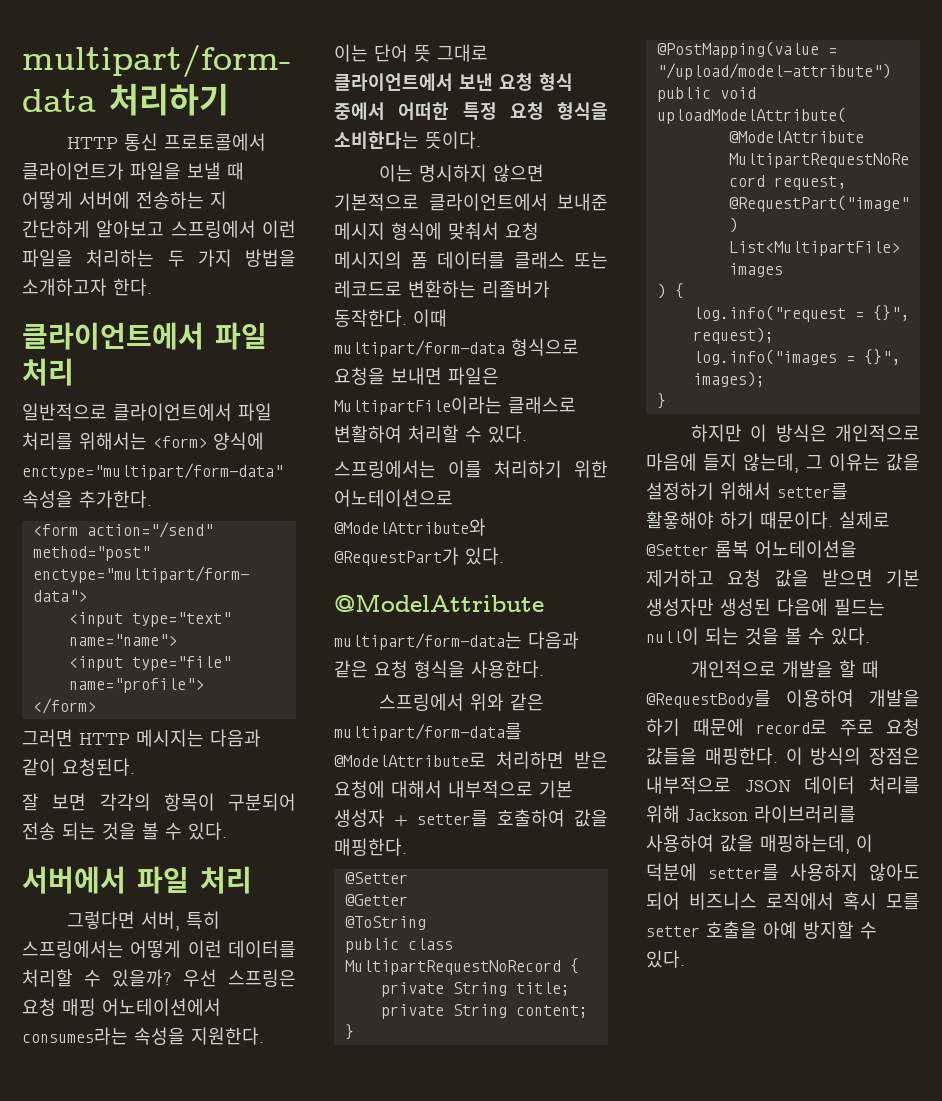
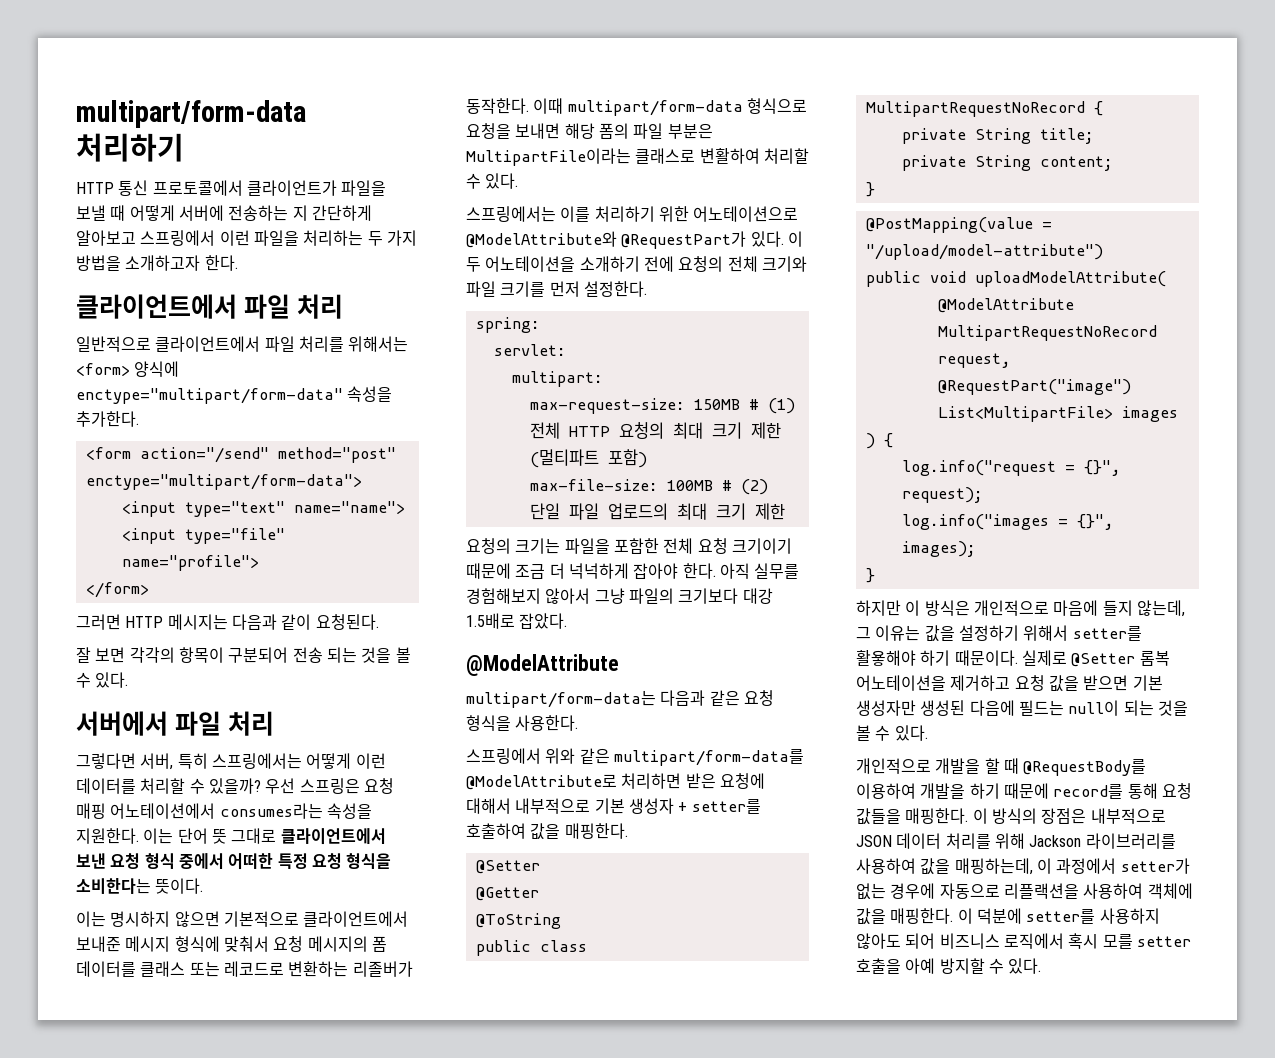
- 이때 multipart/form-data 형식으로 요청을 보내면 파일은 MultipartFile이라는 클래스로 변활하여 처리할 수 있다.
+ 이때 multipart/form-data 형식으로 요청을 보내면 해당 폼의 파일 부분은 MultipartFile이라는 클래스로 변활하여 처리할 수 있다.
+ 이 두 어노테이션을 소개하기 전에 요청의 전체 크기와 파일 크기를 먼저 설정한다.
+ spring:
+ servlet:
+ multipart:
+ max-request-size: 150MB # (1) 전체 HTTP 요청의 최대 크기 제한 (멀티파트 포함)
+ max-file-size: 100MB # (2) 단일 파일 업로드의 최대 크기 제한
+ 요청의 크기는 파일을 포함한 전체 요청 크기이기 때문에 조금 더 넉넉하게 잡아야 한다. 아직 실무를 경험해보지 않아서 그냥 파일의 크기보다 대강 1.5배로 잡았다.
- 개인적으로 개발을 할 때 @RequestBody를 이용하여 개발을 하기 때문에 record로 주로 요청 값들을 매핑한다.
+ 개인적으로 개발을 할 때 @RequestBody를 이용하여 개발을 하기 때문에 record를 통해 요청 값들을 매핑한다.
- 이 방식의 장점은 내부적으로 JSON 데이터 처리를 위해 Jackson 라이브러리를 사용하여 값을 매핑하는데, 이 덕분에 setter를 사용하지 않아도 되어 비즈니스 로직에서 혹시 모를 setter 호출을 아예 방지할 수 있다.
+ 이 방식의 장점은 내부적으로 JSON 데이터 처리를 위해 Jackson 라이브러리를 사용하여 값을 매핑하는데, 이 과정에서 setter가 없는 경우에 자동으로 리플랙션을 사용하여 객체에 값을 매핑한다. 이 덕분에 setter를 사용하지 않아도 되어 비즈니스 로직에서 혹시 모를 setter 호출을 아예 방지할 수 있다.

